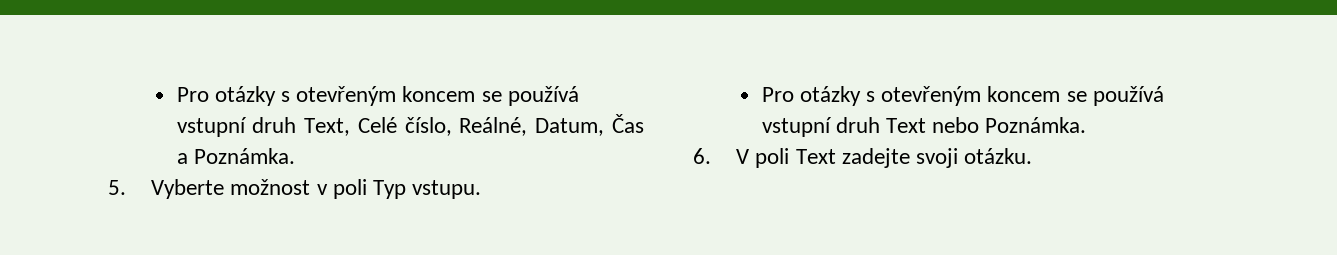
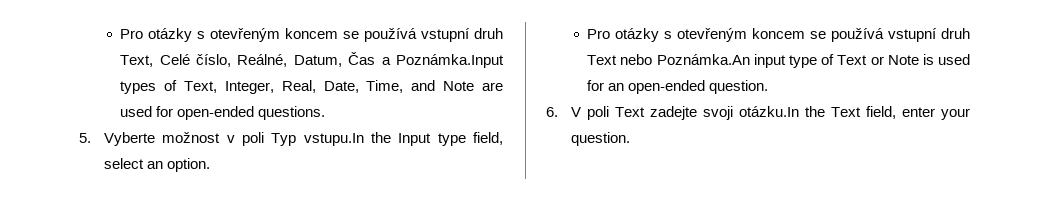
- Pro otázky s otevřeným koncem se používá vstupní druh Text, Celé číslo, Reálné, Datum, Čas a Poznámka.
+ Pro otázky s otevřeným koncem se používá vstupní druh Text, Celé číslo, Reálné, Datum, Čas a Poznámka.Input types of Text, Integer, Real, Date, Time, and Note are used for open-ended questions.
- 5. Vyberte možnost v poli Typ vstupu.
+ 5. Vyberte možnost v poli Typ vstupu.In the Input type field, select an option.
- Pro otázky s otevřeným koncem se používá vstupní druh Text nebo Poznámka.
+ Pro otázky s otevřeným koncem se používá vstupní druh Text nebo Poznámka.An input type of Text or Note is used for an open-ended question.
- 6. V poli Text zadejte svoji otázku.
+ 6. V poli Text zadejte svoji otázku.In the Text field, enter your question.

